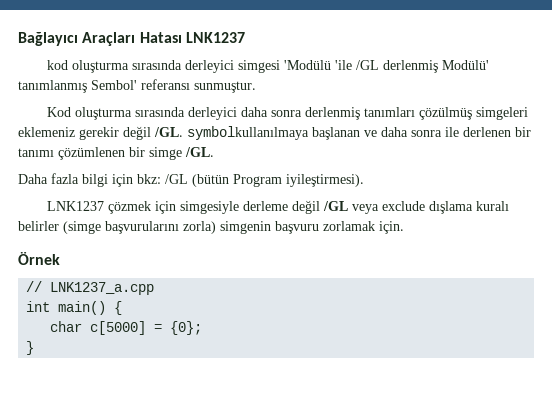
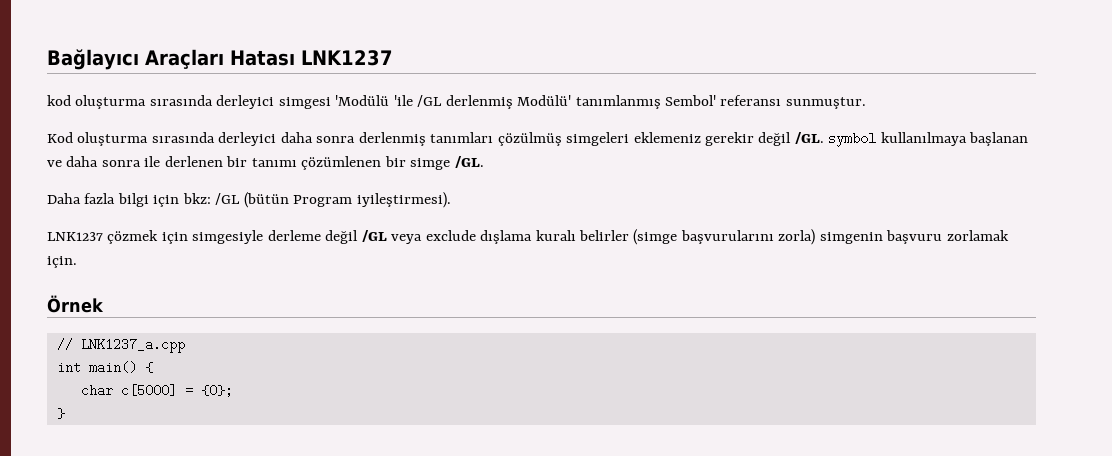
- Kod oluşturma sırasında derleyici daha sonra derlenmiş tanımları çözülmüş simgeleri eklemeniz gerekir değil /GL. symbolkullanılmaya başlanan ve daha sonra ile derlenen bir tanımı çözümlenen bir simge /GL.
+ Kod oluşturma sırasında derleyici daha sonra derlenmiş tanımları çözülmüş simgeleri eklemeniz gerekir değil /GL. symbol kullanılmaya başlanan ve daha sonra ile derlenen bir tanımı çözümlenen bir simge /GL.

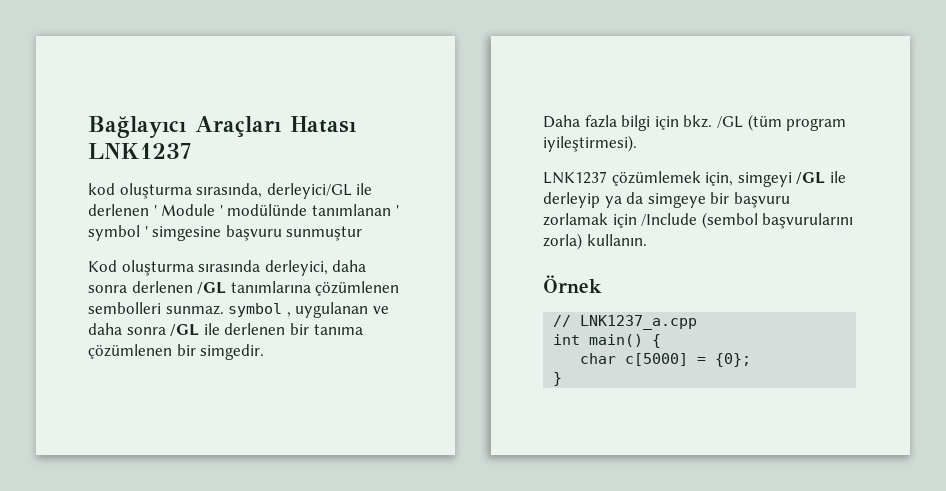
- kod oluşturma sırasında derleyici simgesi 'Modülü 'ile /GL derlenmiş Modülü' tanımlanmış Sembol' referansı sunmuştur.
+ kod oluşturma sırasında, derleyici/GL ile derlenen ' Module ' modülünde tanımlanan ' symbol ' simgesine başvuru sunmuştur
- Kod oluşturma sırasında derleyici daha sonra derlenmiş tanımları çözülmüş simgeleri eklemeniz gerekir değil /GL. symbol kullanılmaya başlanan ve daha sonra ile derlenen bir tanımı çözümlenen bir simge /GL.
+ Kod oluşturma sırasında derleyici, daha sonra derlenen /GL tanımlarına çözümlenen sembolleri sunmaz. symbol , uygulanan ve daha sonra /GL ile derlenen bir tanıma çözümlenen bir simgedir.
- Daha fazla bilgi için bkz: /GL (bütün Program iyileştirmesi).
- LNK1237 çözmek için simgesiyle derleme değil /GL veya exclude dışlama kuralı belirler (simge başvurularını zorla) simgenin başvuru zorlamak için.
+ Daha fazla bilgi için bkz. /GL (tüm program iyileştirmesi).
+ LNK1237 çözümlemek için, simgeyi /GL ile derleyip ya da simgeye bir başvuru zorlamak için /Include (sembol başvurularını zorla) kullanın.

